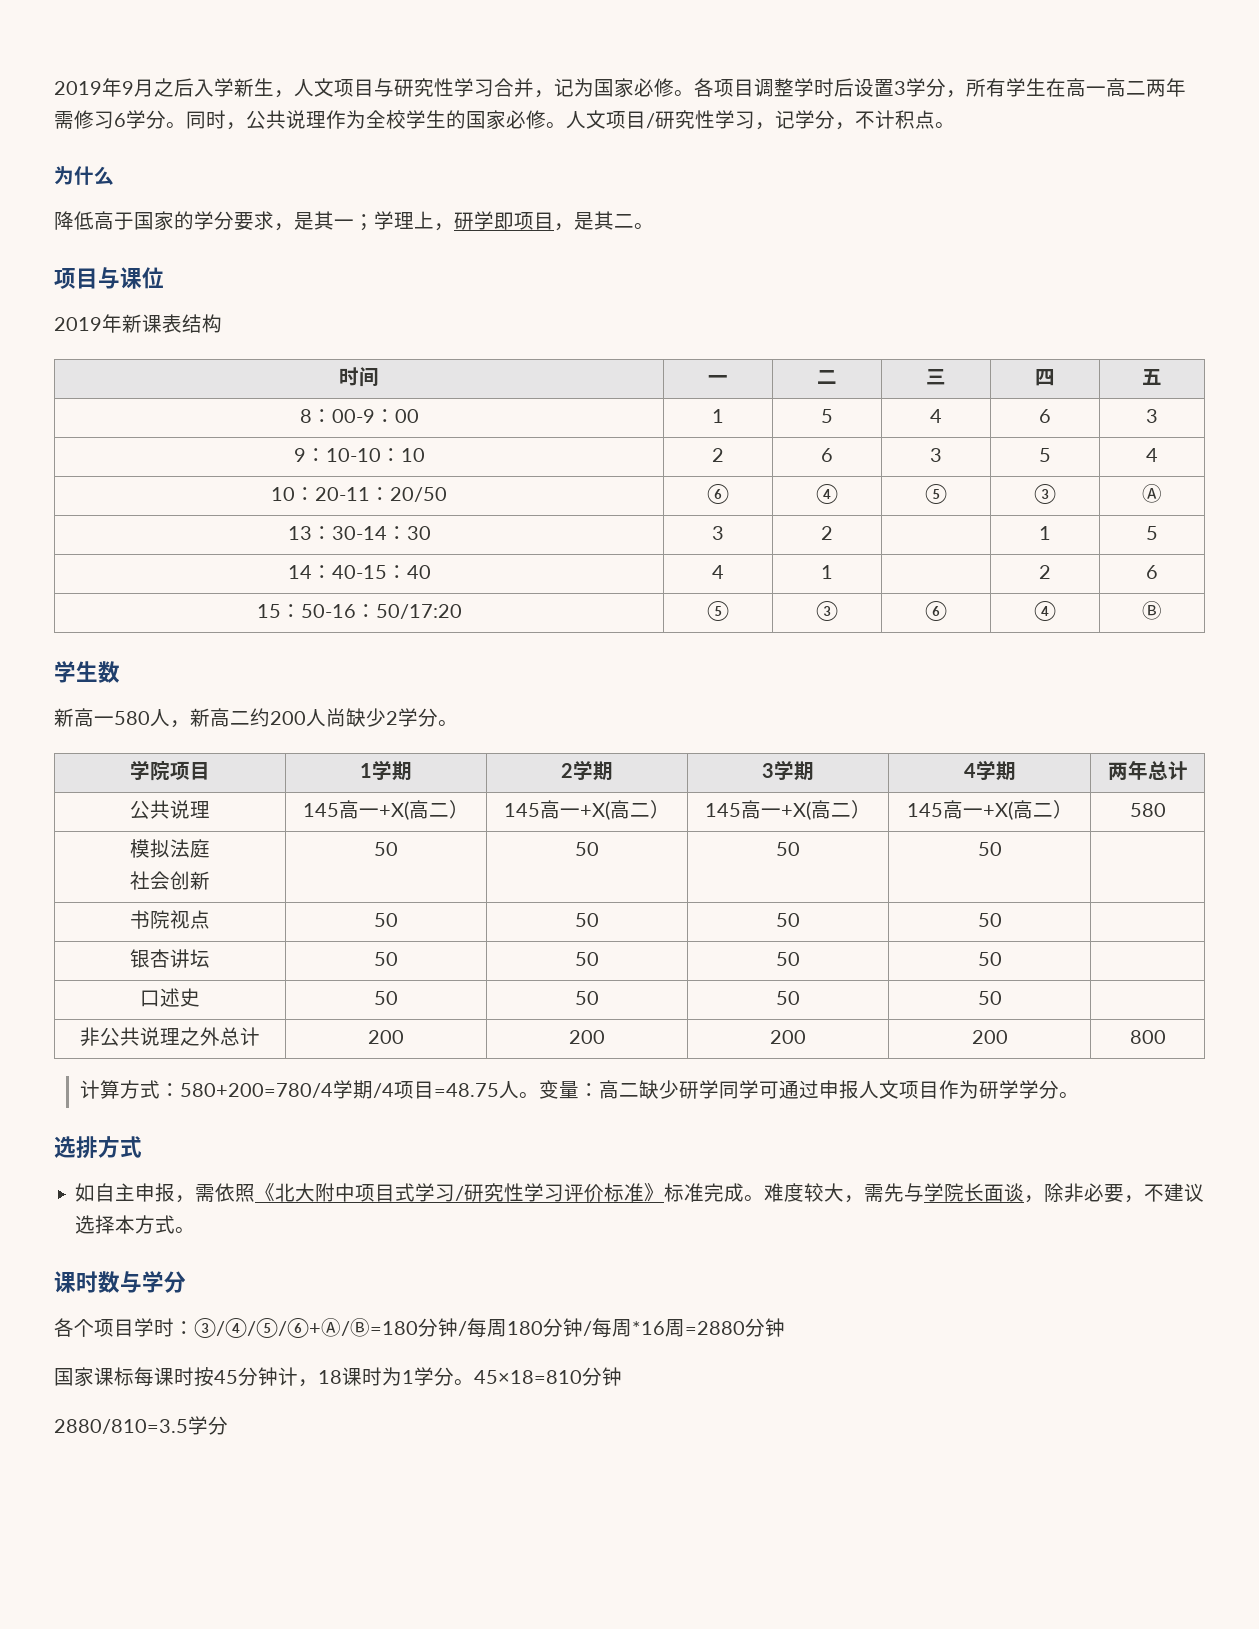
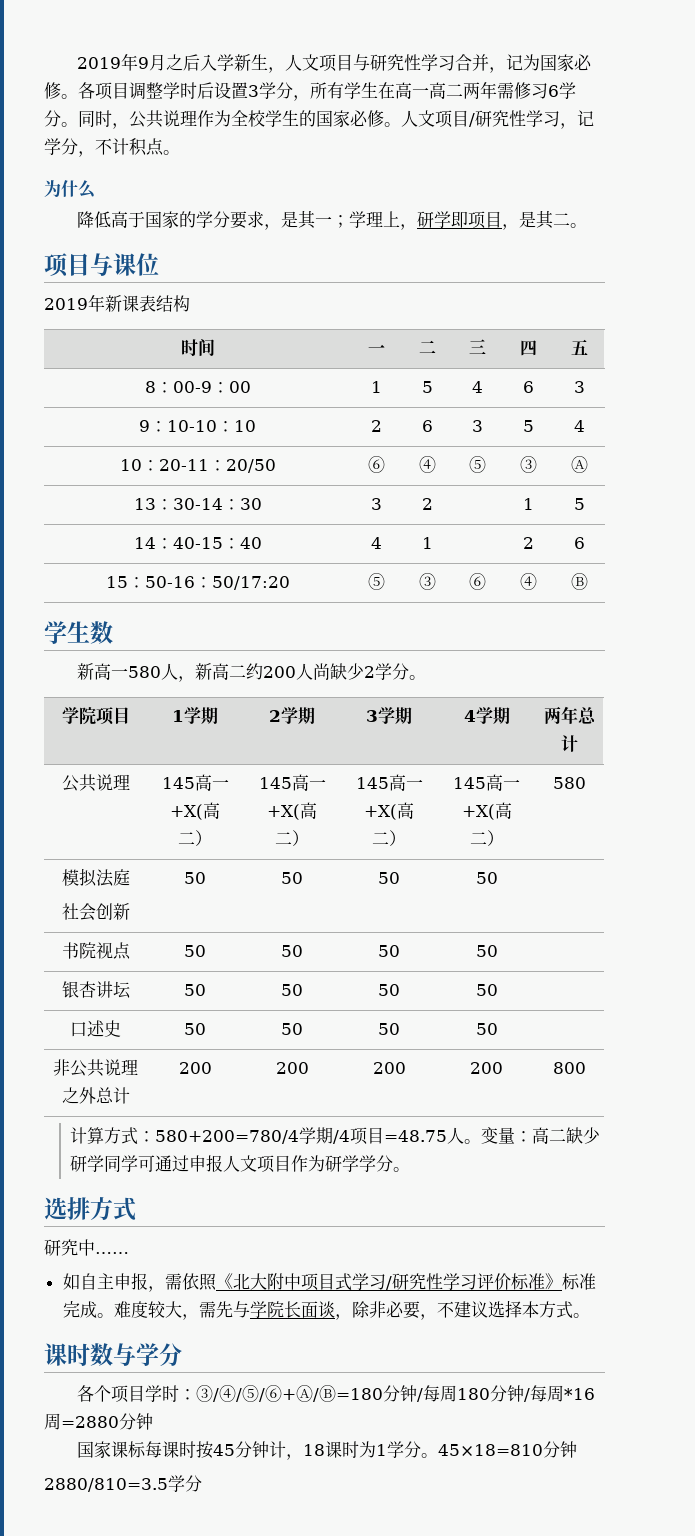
+ 研究中……

